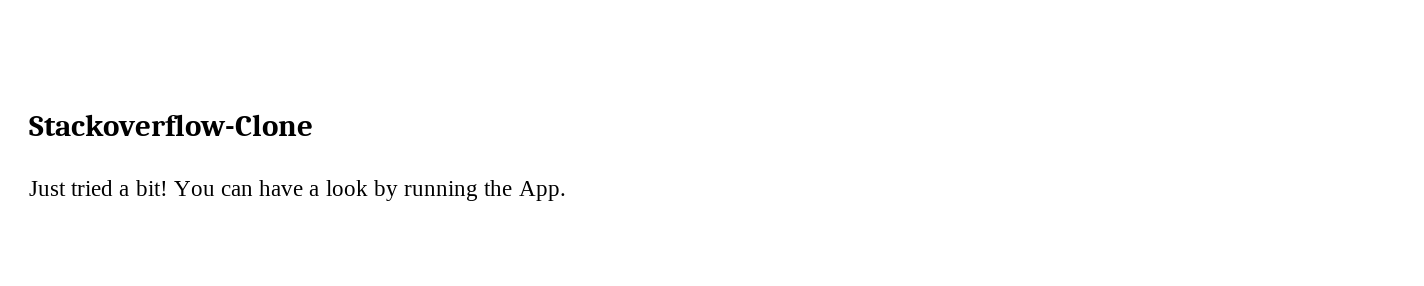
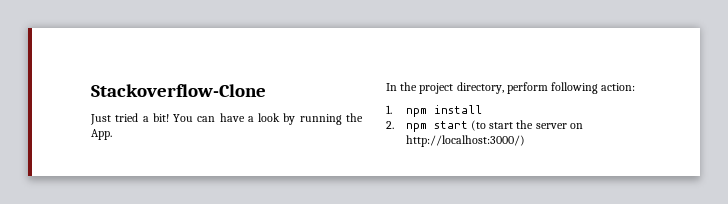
+ In the project directory, perform following action:
+ 1. npm install
+ 2. npm start (to start the server on http://localhost:3000/)

